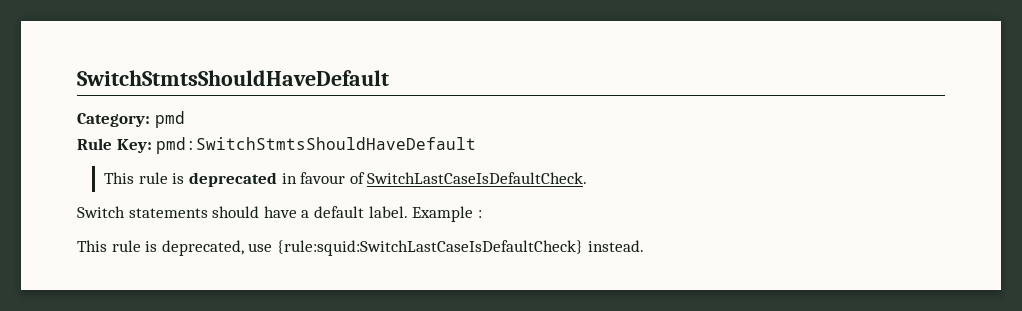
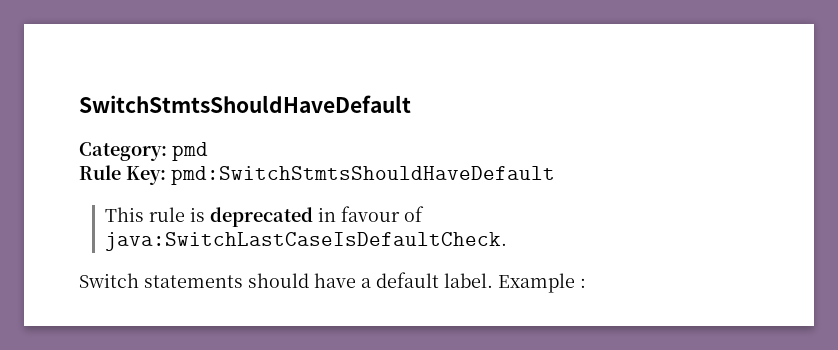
- This rule is deprecated in favour of SwitchLastCaseIsDefaultCheck.
+ This rule is deprecated in favour of java:SwitchLastCaseIsDefaultCheck.
- This rule is deprecated, use {rule:squid:SwitchLastCaseIsDefaultCheck} instead.

